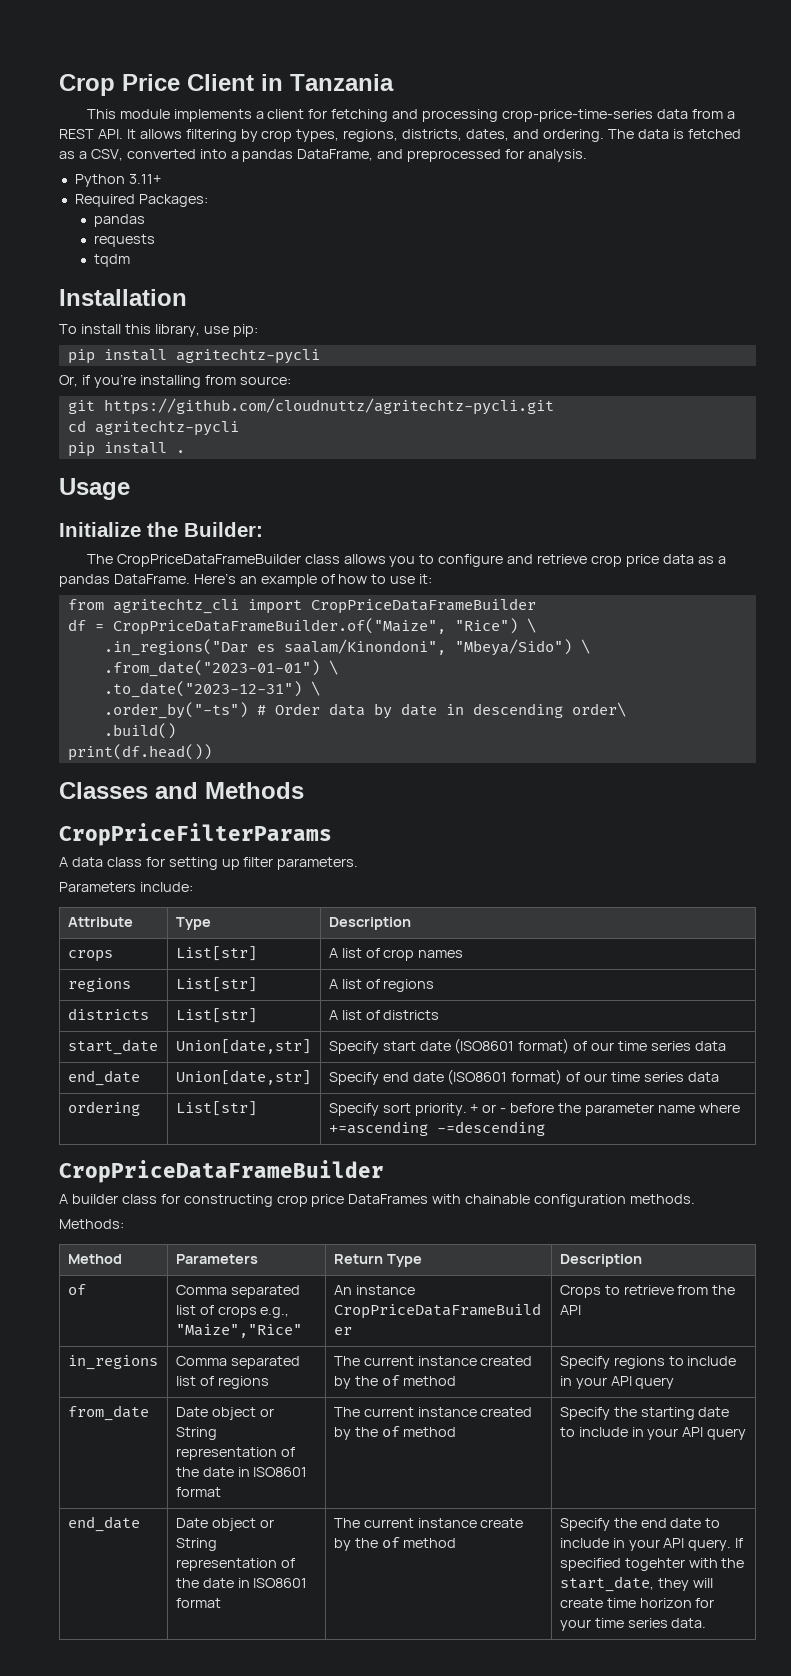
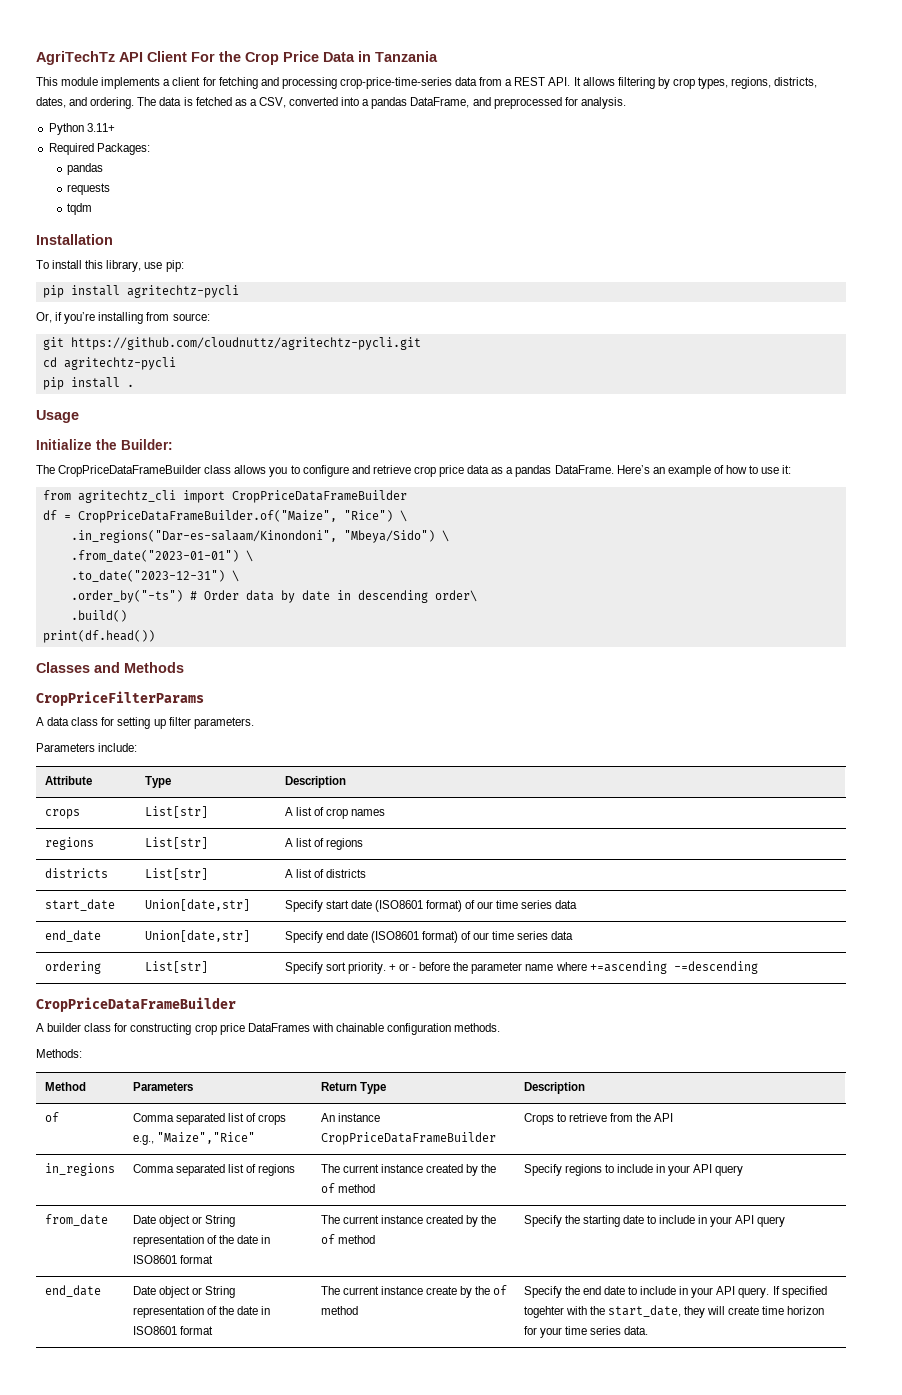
- Crop Price Client in Tanzania
+ AgriTechTz API Client For the Crop Price Data in Tanzania
- .in_regions("Dar es saalam/Kinondoni", "Mbeya/Sido") \
+ .in_regions("Dar-es-salaam/Kinondoni", "Mbeya/Sido") \

